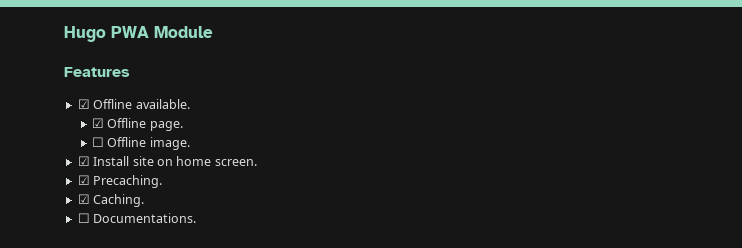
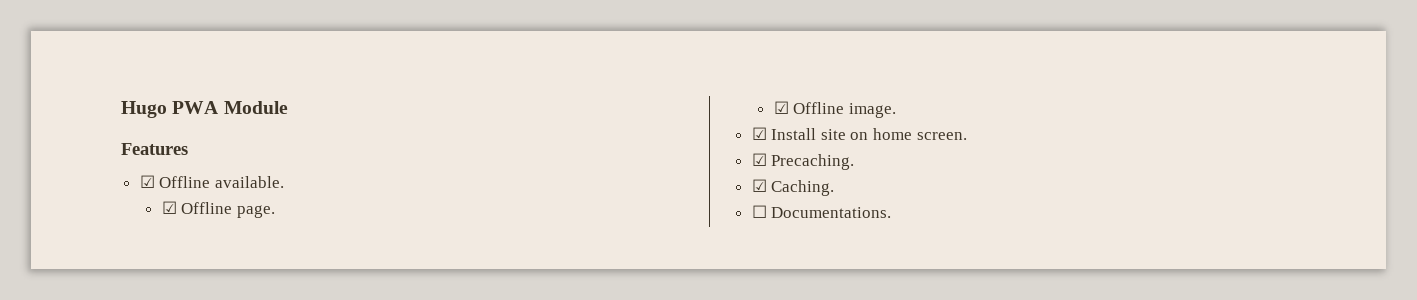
- ☐ Offline image.
+ ☑ Offline image.

